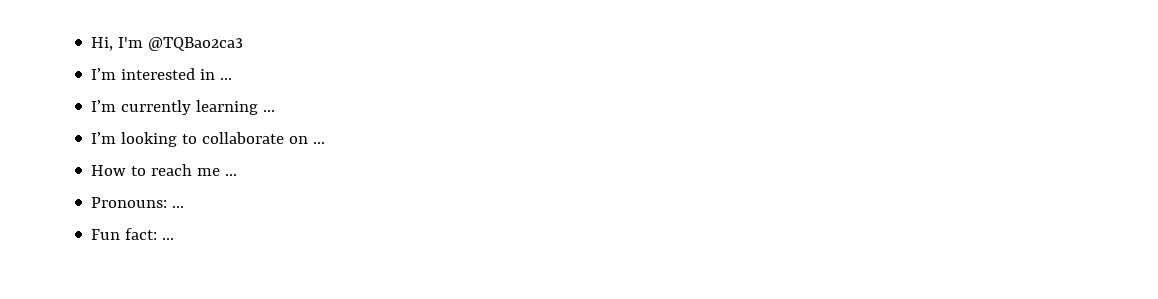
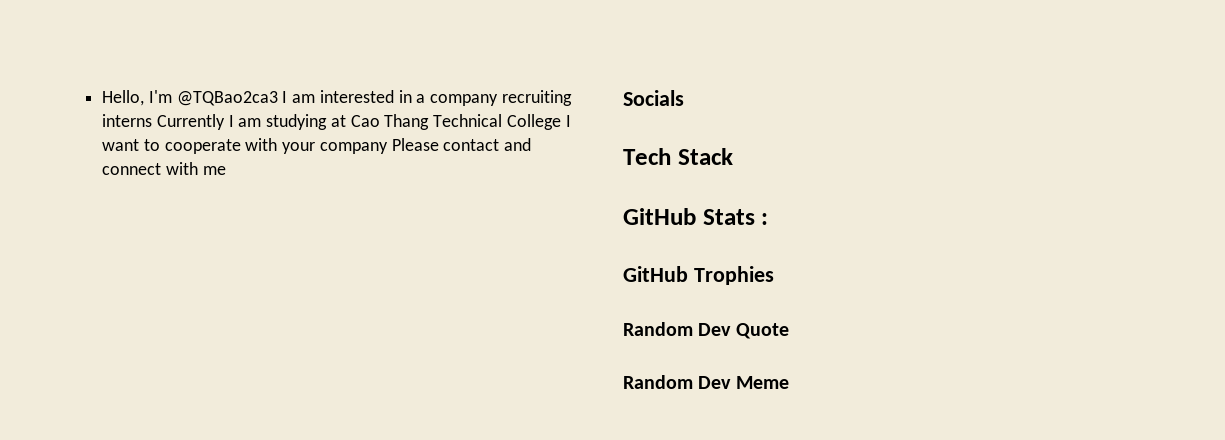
- Hi, I'm @TQBao2ca3
- I’m interested in ...
- I’m currently learning ...
- I’m looking to collaborate on ...
- How to reach me ...
- Pronouns: ...
- Fun fact: ...
+ Hello, I'm @TQBao2ca3 I am interested in a company recruiting interns Currently I am studying at Cao Thang Technical College I want to cooperate with your company Please contact and connect with me
+ Socials
+ Tech Stack
+ GitHub Stats :
+ GitHub Trophies
+ Random Dev Quote
+ Random Dev Meme

